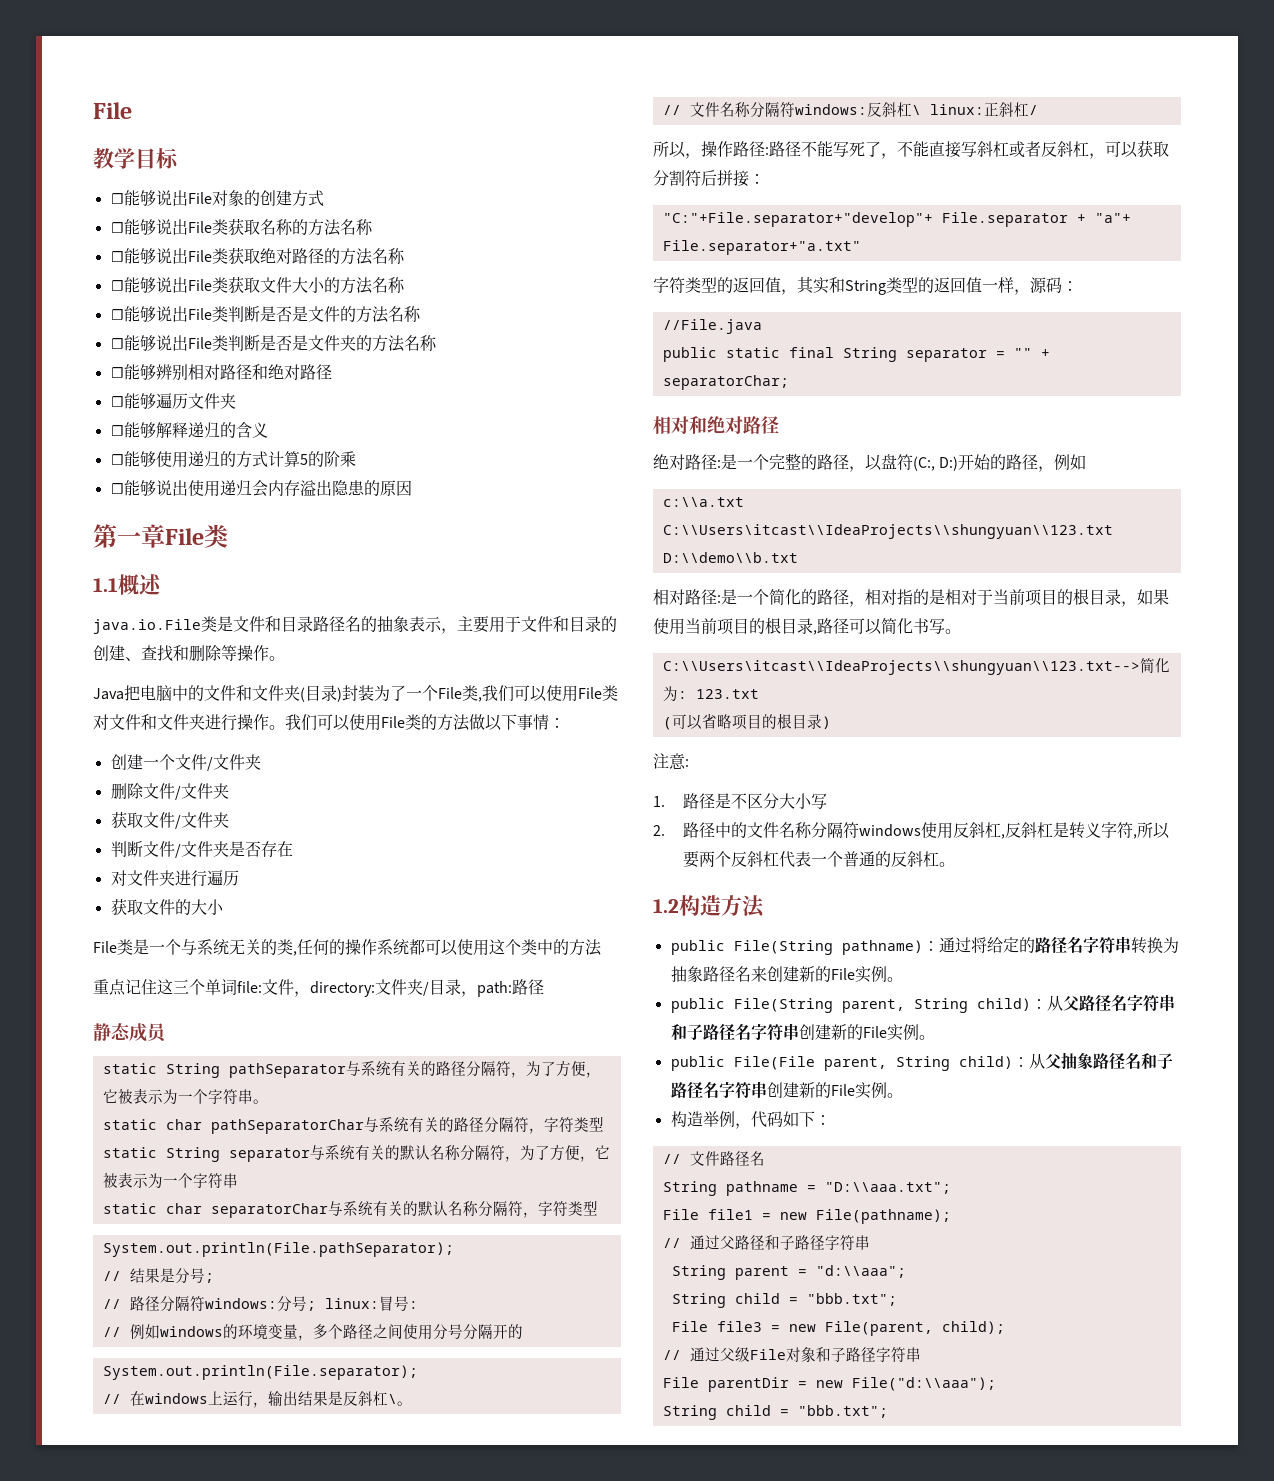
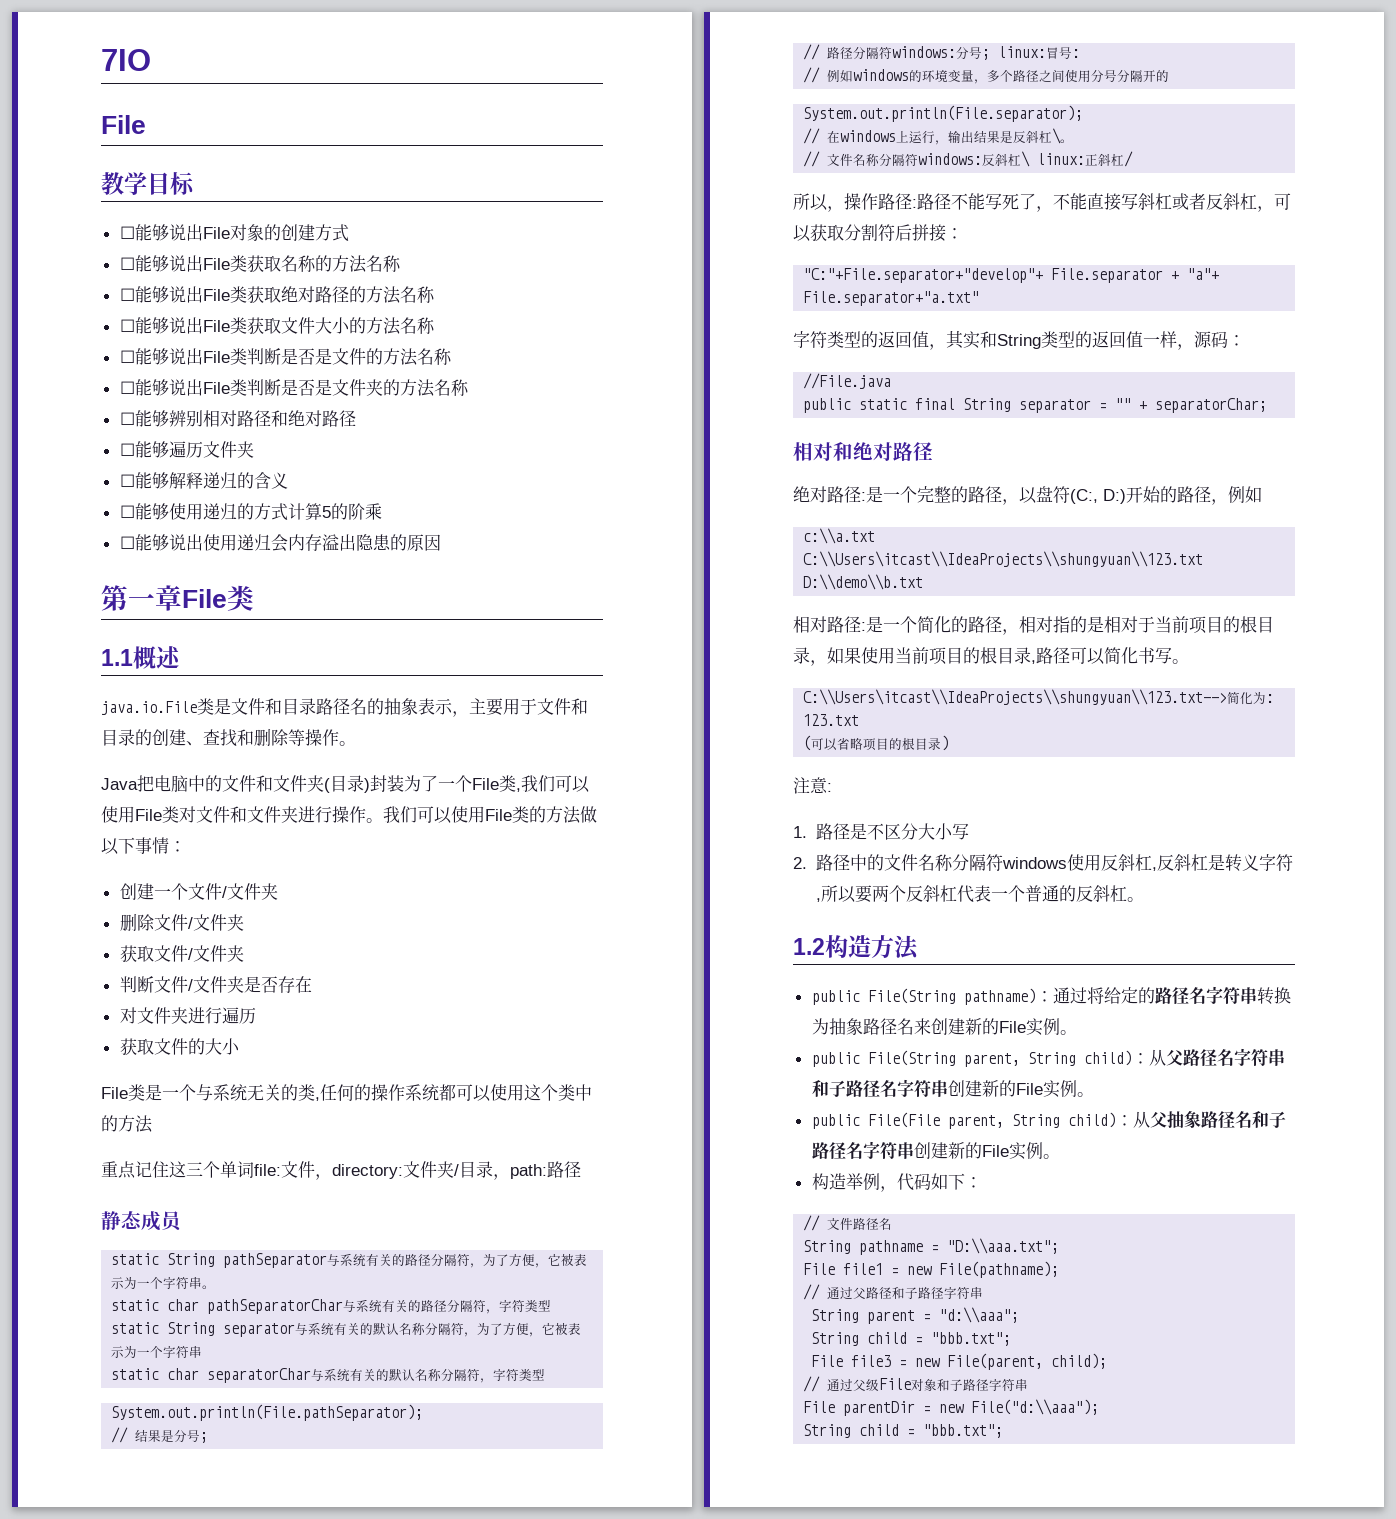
+ 7IO

